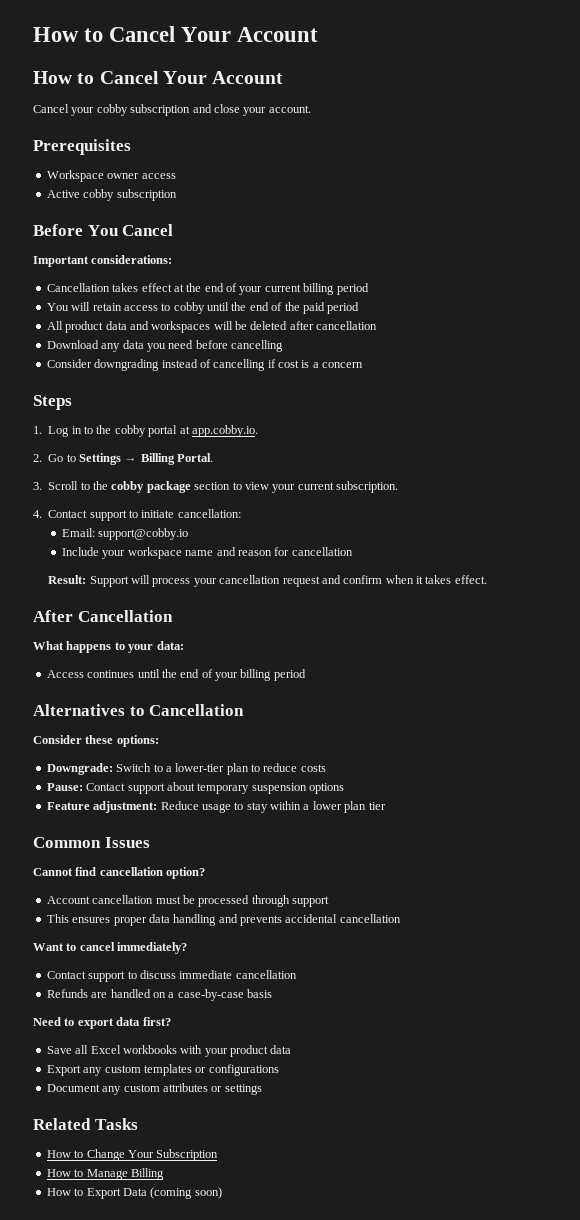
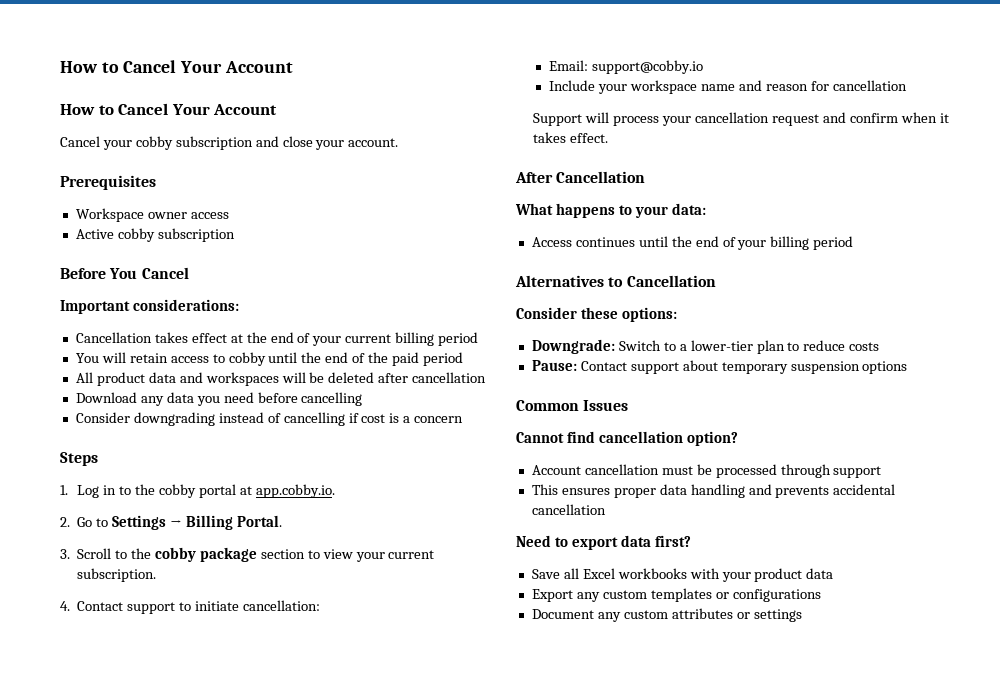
- Result: Support will process your cancellation request and confirm when it takes effect.
+ Support will process your cancellation request and confirm when it takes effect.
- Feature adjustment: Reduce usage to stay within a lower plan tier
- Want to cancel immediately?
- Contact support to discuss immediate cancellation
- Refunds are handled on a case-by-case basis
- Related Tasks
- How to Change Your Subscription
- How to Manage Billing
- How to Export Data (coming soon)

